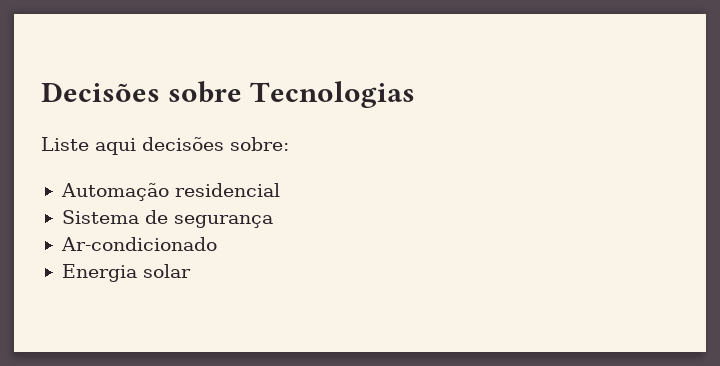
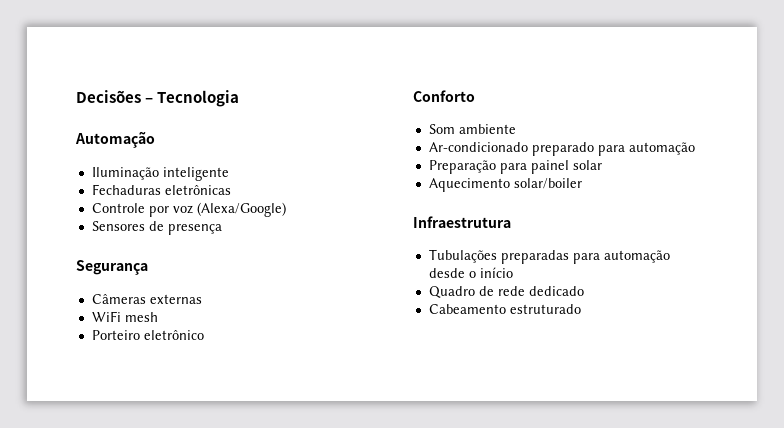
- Decisões sobre Tecnologias
- Liste aqui decisões sobre:
- Automação residencial
- Sistema de segurança
- Ar-condicionado
- Energia solar
+ Decisões – Tecnologia
+ Automação
+ Iluminação inteligente
+ Fechaduras eletrônicas
+ Controle por voz (Alexa/Google)
+ Sensores de presença
+ Segurança
+ Câmeras externas
+ WiFi mesh
+ Porteiro eletrônico
+ Conforto
+ Som ambiente
+ Ar-condicionado preparado para automação
+ Preparação para painel solar
+ Aquecimento solar/boiler
+ Infraestrutura
+ Tubulações preparadas para automação desde o início
+ Quadro de rede dedicado
+ Cabeamento estruturado

